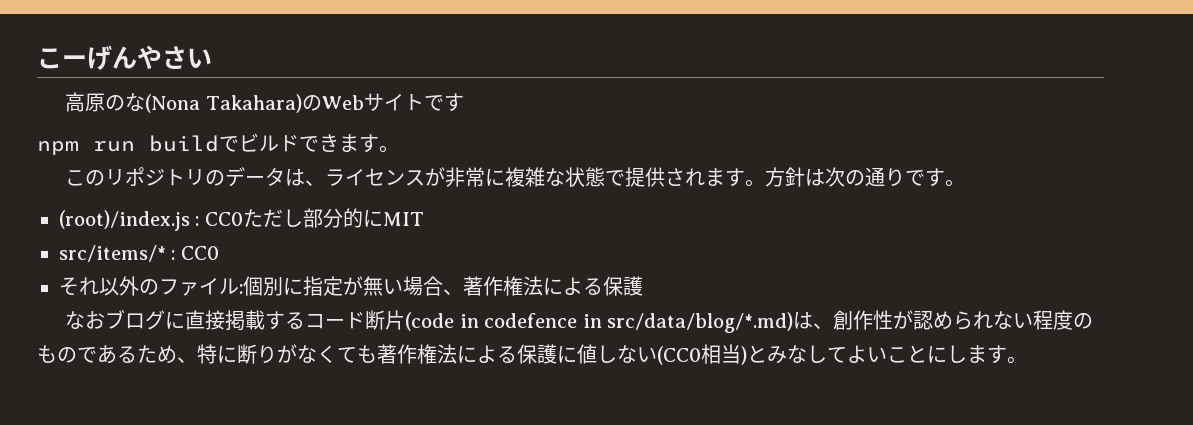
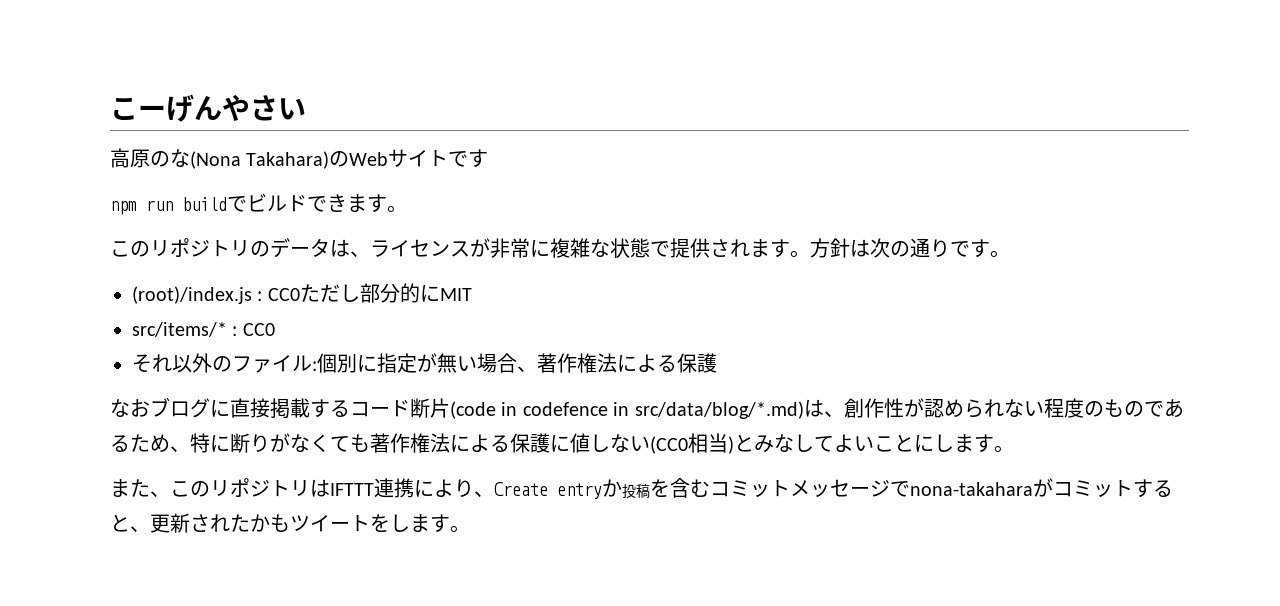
+ また、このリポジトリはIFTTT連携により、Create entryか投稿を含むコミットメッセージでnona-takaharaがコミットすると、更新されたかもツイートをします。

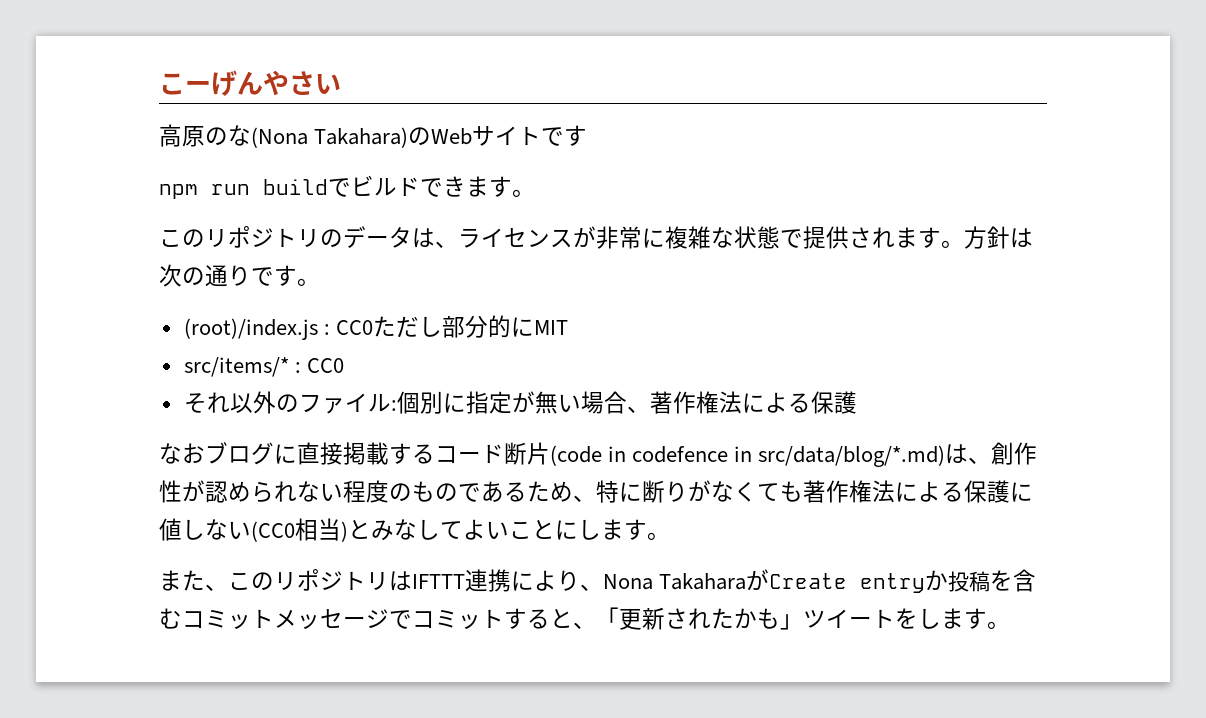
- また、このリポジトリはIFTTT連携により、Create entryか投稿を含むコミットメッセージでnona-takaharaがコミットすると、更新されたかもツイートをします。
+ また、このリポジトリはIFTTT連携により、Nona TakaharaがCreate entryか投稿を含むコミットメッセージでコミットすると、「更新されたかも」ツイートをします。

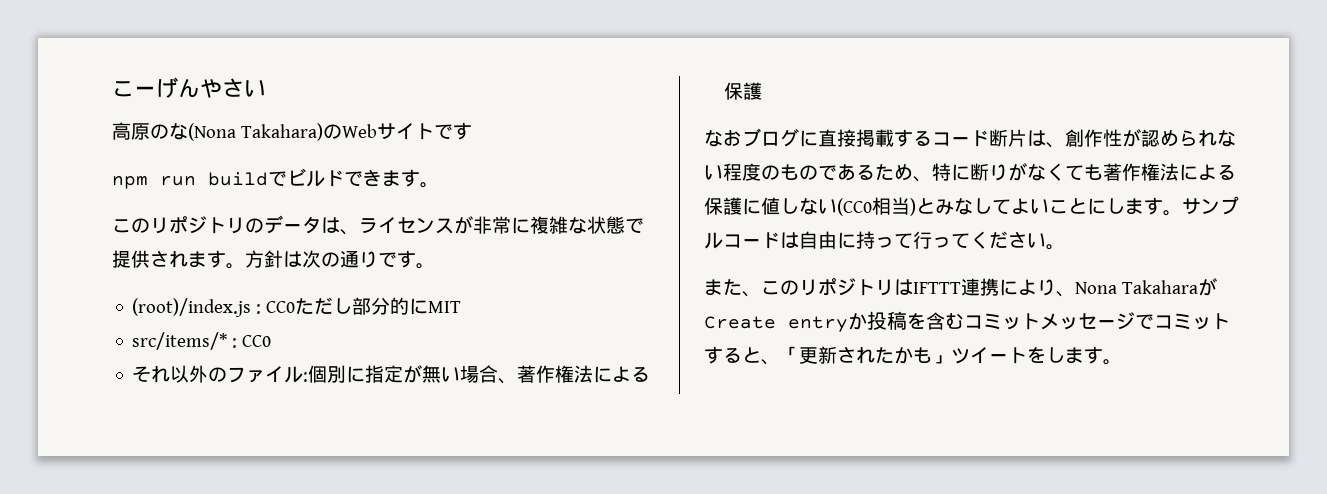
- なおブログに直接掲載するコード断片(code in codefence in src/data/blog/*.md)は、創作性が認められない程度のものであるため、特に断りがなくても著作権法による保護に値しない(CC0相当)とみなしてよいことにします。
+ なおブログに直接掲載するコード断片は、創作性が認められない程度のものであるため、特に断りがなくても著作権法による保護に値しない(CC0相当)とみなしてよいことにします。サンプルコードは自由に持って行ってください。

